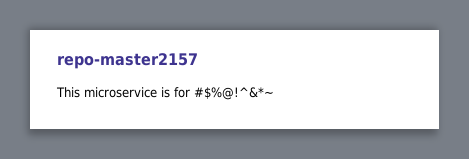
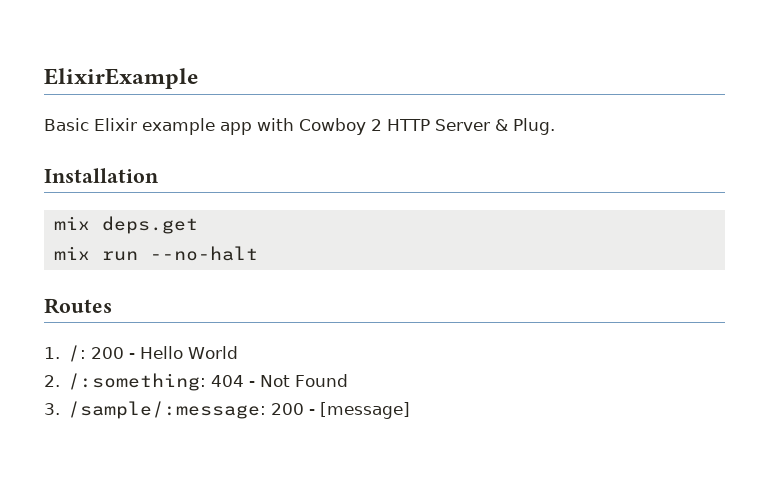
- repo-master2157
- This microservice is for #$%@!^&*~
+ ElixirExample
+ Basic Elixir example app with Cowboy 2 HTTP Server & Plug.
+ Installation
+ mix deps.get
+ mix run --no-halt
+ Routes
+ 1. /: 200 - Hello World
+ 2. /:something: 404 - Not Found
+ 3. /sample/:message: 200 - [message]

